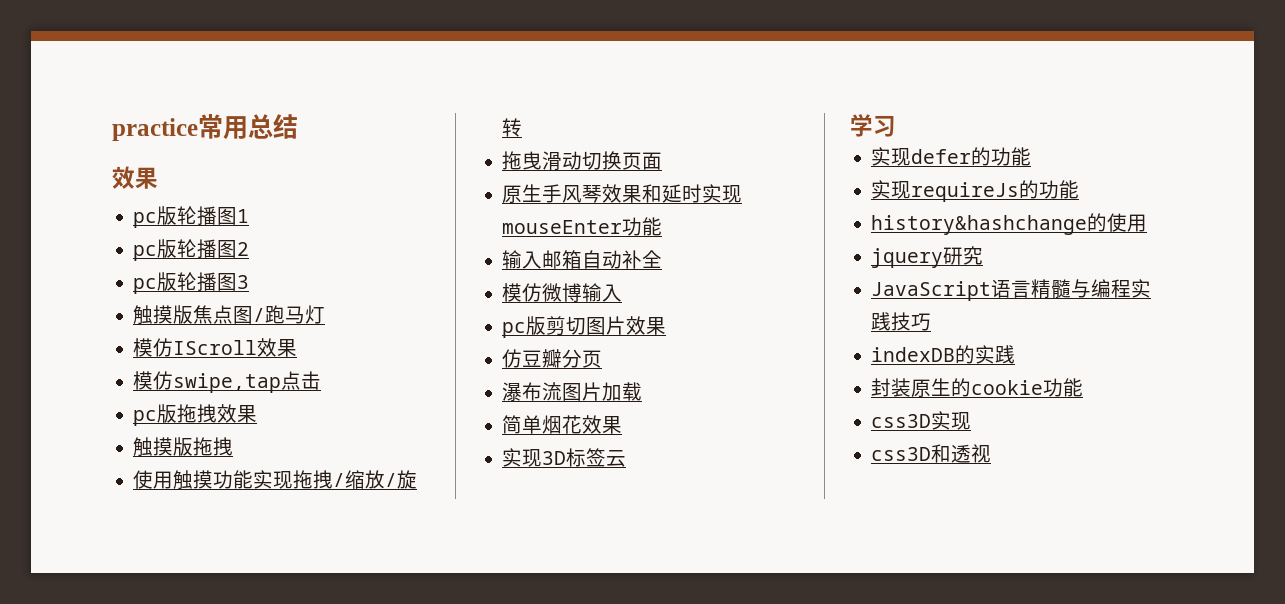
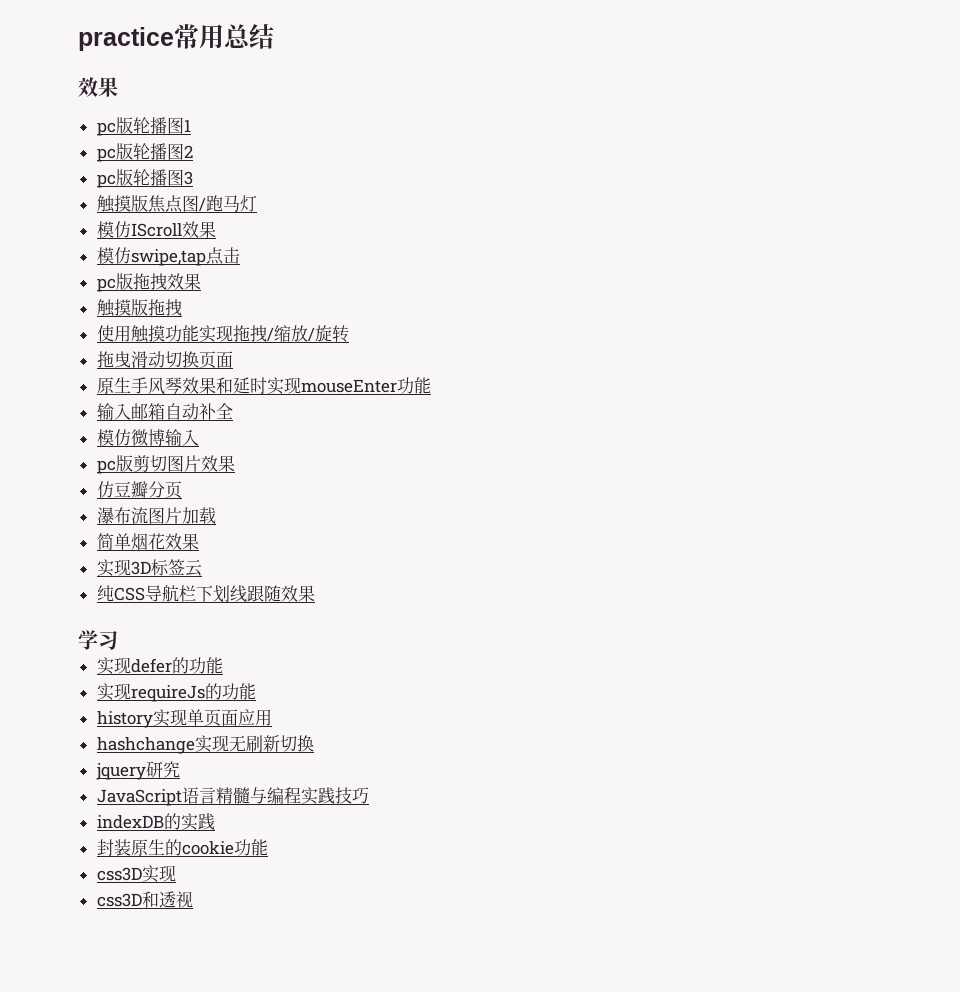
+ 纯CSS导航栏下划线跟随效果
- history&hashchange的使用
+ history实现单页面应用
+ hashchange实现无刷新切换

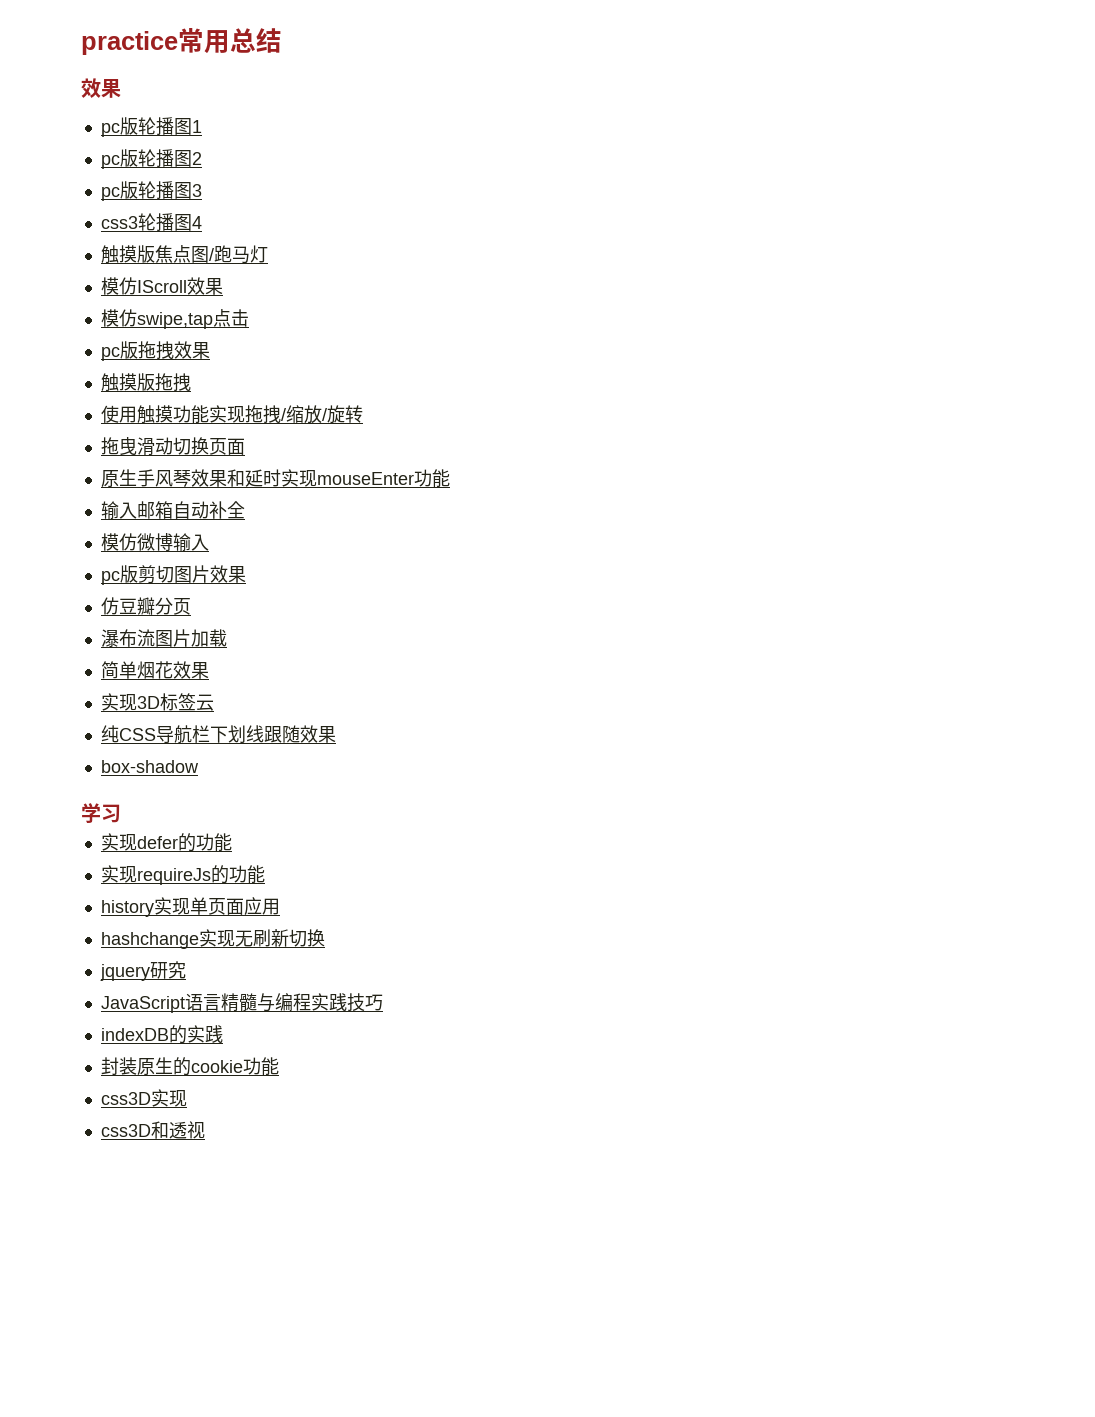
+ css3轮播图4
+ box-shadow

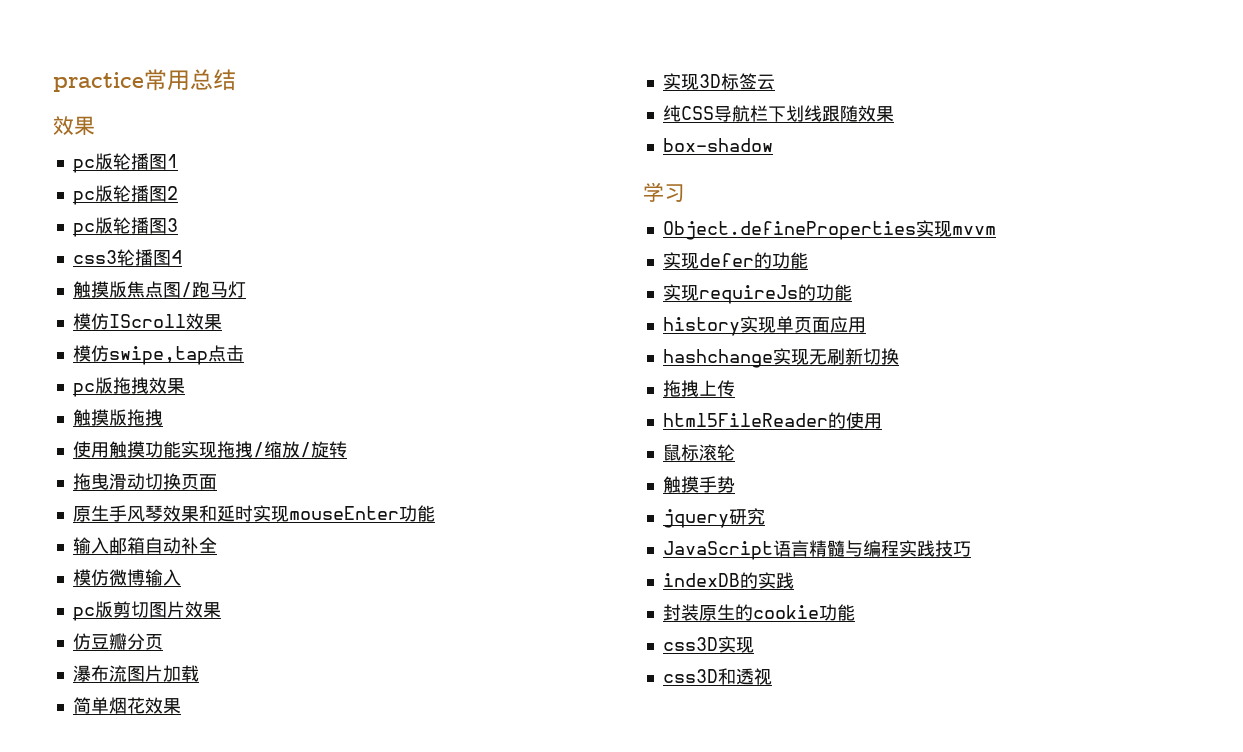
+ Object.defineProperties实现mvvm
+ 拖拽上传
+ html5FileReader的使用
+ 鼠标滚轮
+ 触摸手势

